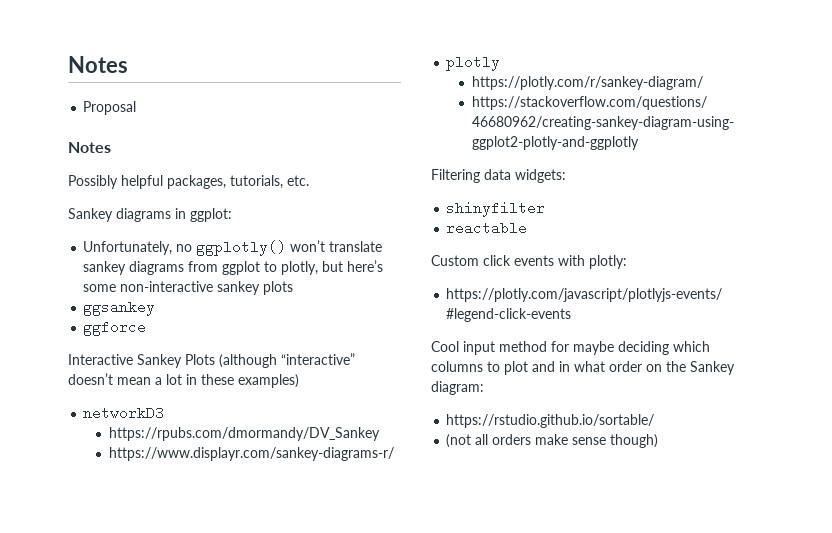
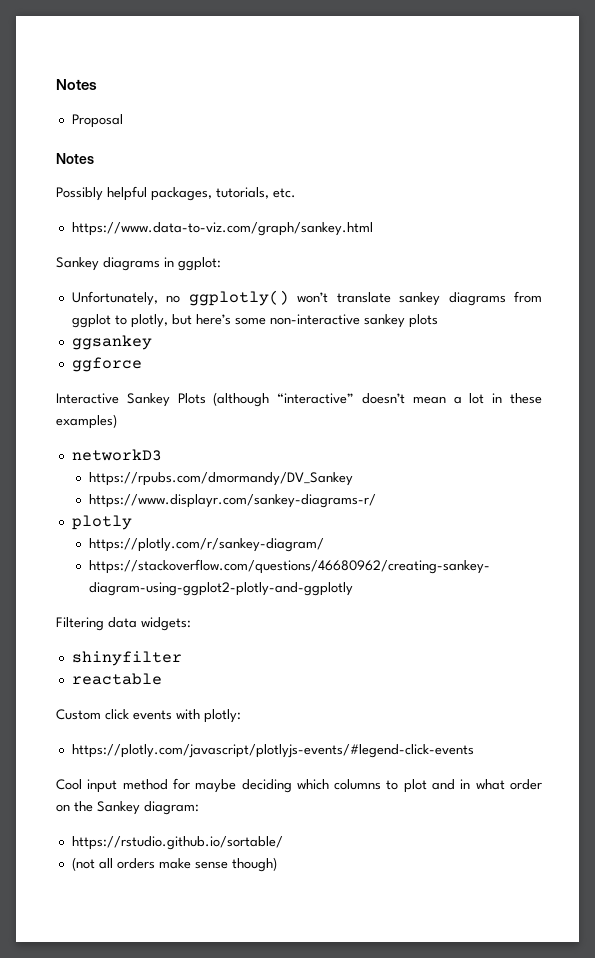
+ https://www.data-to-viz.com/graph/sankey.html

